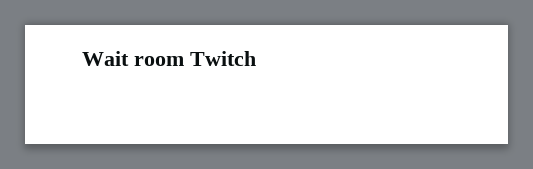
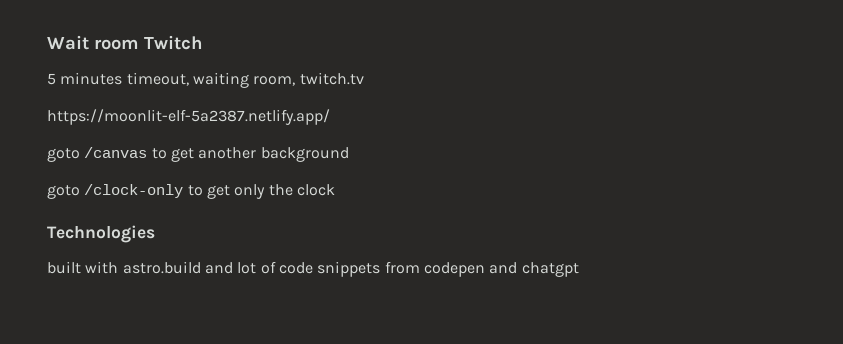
+ 5 minutes timeout, waiting room, twitch.tv
+ https://moonlit-elf-5a2387.netlify.app/
+ goto /canvas to get another background
+ goto /clock-only to get only the clock
+ Technologies
+ built with astro.build and lot of code snippets from codepen and chatgpt

